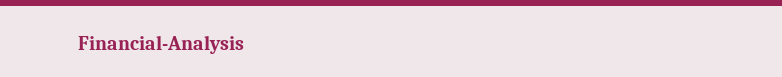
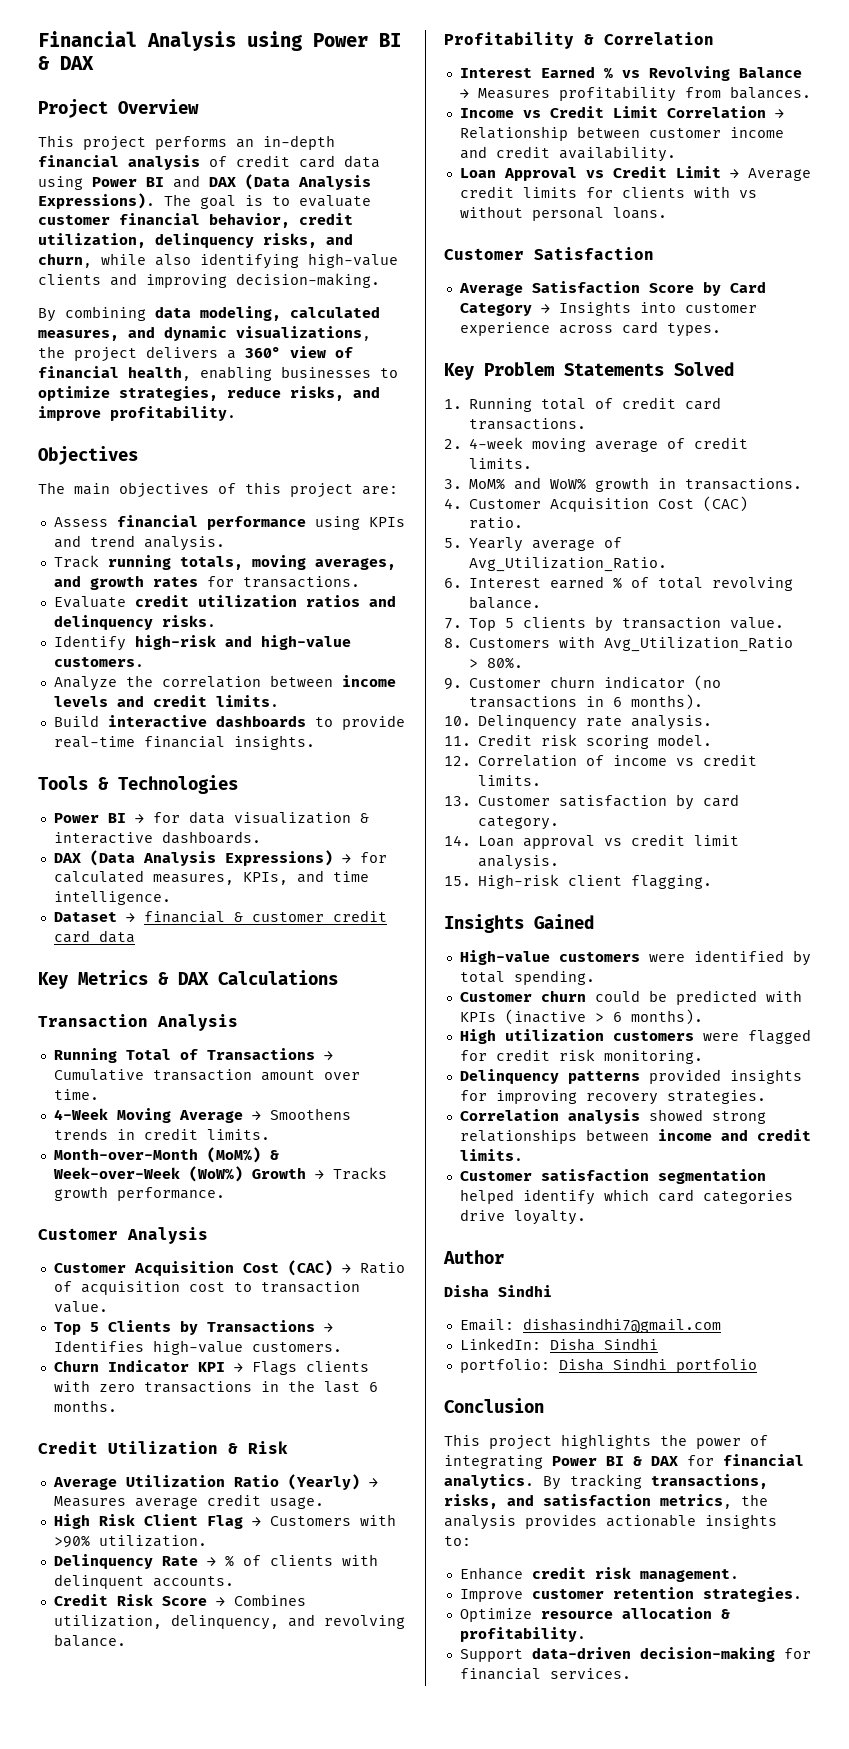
- Financial-Analysis
+ Financial Analysis using Power BI & DAX
+ Project Overview
+ This project performs an in-depth financial analysis of credit card data using Power BI and DAX (Data Analysis Expressions). The goal is to evaluate customer financial behavior, credit utilization, delinquency risks, and churn, while also identifying high-value clients and improving decision-making.
+ By combining data modeling, calculated measures, and dynamic visualizations, the project delivers a 360° view of financial health, enabling businesses to optimize strategies, reduce risks, and improve profitability.
+ Objectives
+ The main objectives of this project are:
+ Assess financial performance using KPIs and trend analysis.
+ Track running totals, moving averages, and growth rates for transactions.
+ Evaluate credit utilization ratios and delinquency risks.
+ Identify high-risk and high-value customers.
+ Analyze the correlation between income levels and credit limits.
+ Build interactive dashboards to provide real-time financial insights.
+ Tools & Technologies
+ Power BI → for data visualization & interactive dashboards.
+ DAX (Data Analysis Expressions) → for calculated measures, KPIs, and time intelligence.
+ Dataset → financial & customer credit card data
+ Key Metrics & DAX Calculations
+ Transaction Analysis
+ Running Total of Transactions → Cumulative transaction amount over time.
+ 4-Week Moving Average → Smoothens trends in credit limits.
+ Month-over-Month (MoM%) & Week-over-Week (WoW%) Growth → Tracks growth performance.
+ Customer Analysis
+ Customer Acquisition Cost (CAC) → Ratio of acquisition cost to transaction value.
+ Top 5 Clients by Transactions → Identifies high-value customers.
+ Churn Indicator KPI → Flags clients with zero transactions in the last 6 months.
+ Credit Utilization & Risk
+ Average Utilization Ratio (Yearly) → Measures average credit usage.
+ High Risk Client Flag → Customers with >90% utilization.
+ Delinquency Rate → % of clients with delinquent accounts.
+ Credit Risk Score → Combines utilization, delinquency, and revolving balance.
+ Profitability & Correlation
+ Interest Earned % vs Revolving Balance → Measures profitability from balances.
+ Income vs Credit Limit Correlation → Relationship between customer income and credit availability.
+ Loan Approval vs Credit Limit → Average credit limits for clients with vs without personal loans.
+ Customer Satisfaction
+ Average Satisfaction Score by Card Category → Insights into customer experience across card types.
+ Key Problem Statements Solved
+ 1. Running total of credit card transactions.
+ 2. 4-week moving average of credit limits.
+ 3. MoM% and WoW% growth in transactions.
+ 4. Customer Acquisition Cost (CAC) ratio.
+ 5. Yearly average of Avg_Utilization_Ratio.
+ 6. Interest earned % of total revolving balance.
+ 7. Top 5 clients by transaction value.
+ 8. Customers with Avg_Utilization_Ratio > 80%.
+ 9. Customer churn indicator (no transactions in 6 months).
+ 10. Delinquency rate analysis.
+ 11. Credit risk scoring model.
+ 12. Correlation of income vs credit limits.
+ 13. Customer satisfaction by card category.
+ 14. Loan approval vs credit limit analysis.
+ 15. High-risk client flagging.
+ Insights Gained
+ High-value customers were identified by total spending.
+ Customer churn could be predicted with KPIs (inactive > 6 months).
+ High utilization customers were flagged for credit risk monitoring.
+ Delinquency patterns provided insights for improving recovery strategies.
+ Correlation analysis showed strong relationships between income and credit limits.
+ Customer satisfaction segmentation helped identify which card categories drive loyalty.
+ Author
+ Disha Sindhi
+ Email: dishasindhi7@gmail.com
+ LinkedIn: Disha Sindhi
+ portfolio: Disha Sindhi portfolio
+ Conclusion
+ This project highlights the power of integrating Power BI & DAX for financial analytics. By tracking transactions, risks, and satisfaction metrics, the analysis provides actionable insights to:
+ Enhance credit risk management.
+ Improve customer retention strategies.
+ Optimize resource allocation & profitability.
+ Support data-driven decision-making for financial services.

